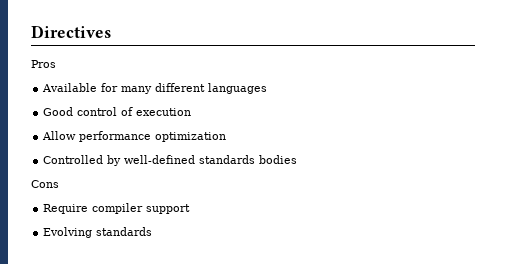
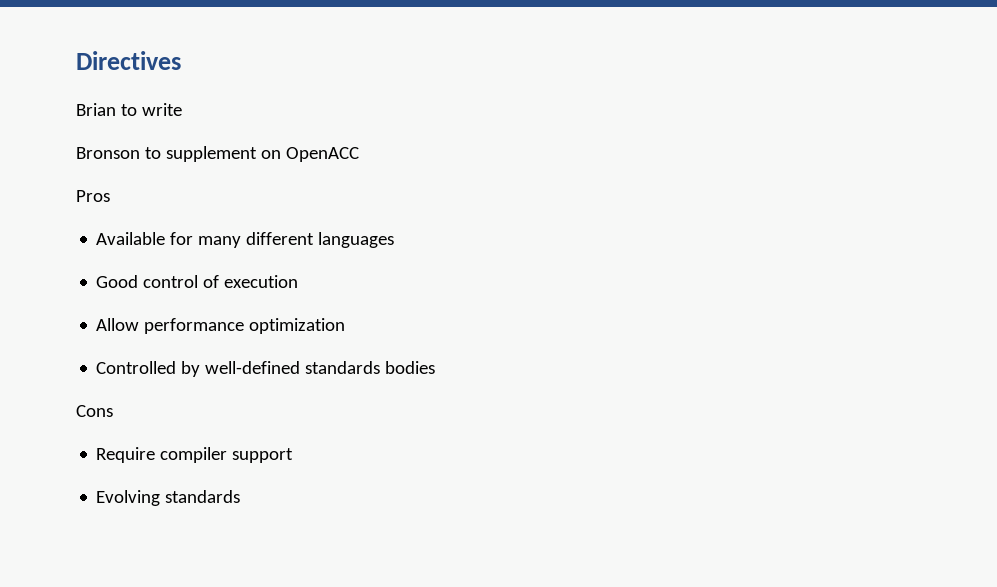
+ Brian to write
+ Bronson to supplement on OpenACC

